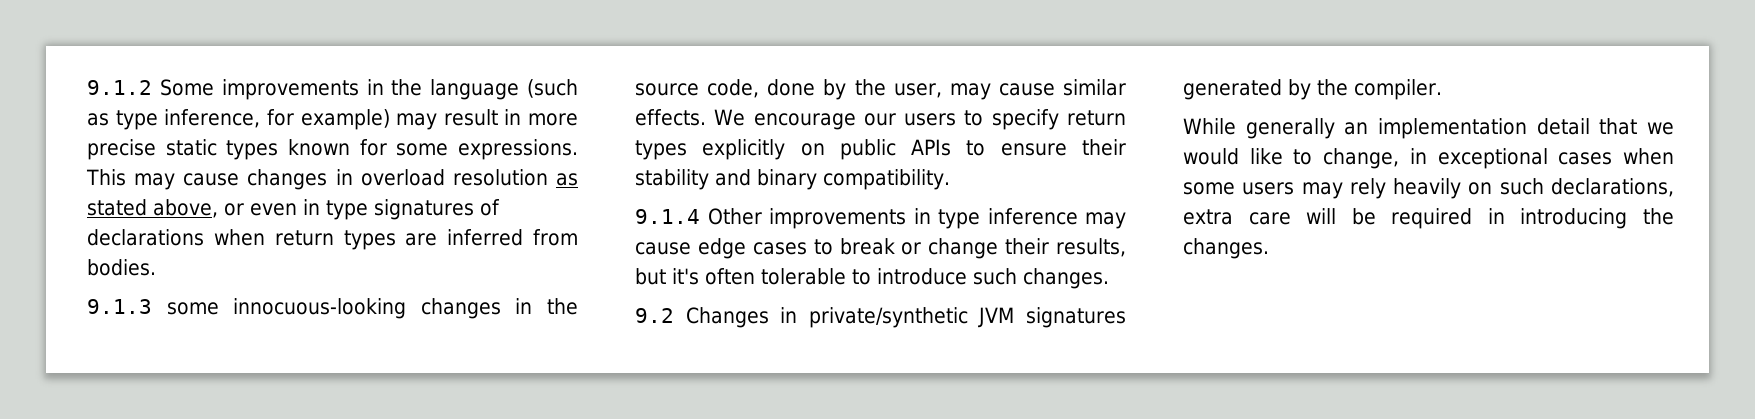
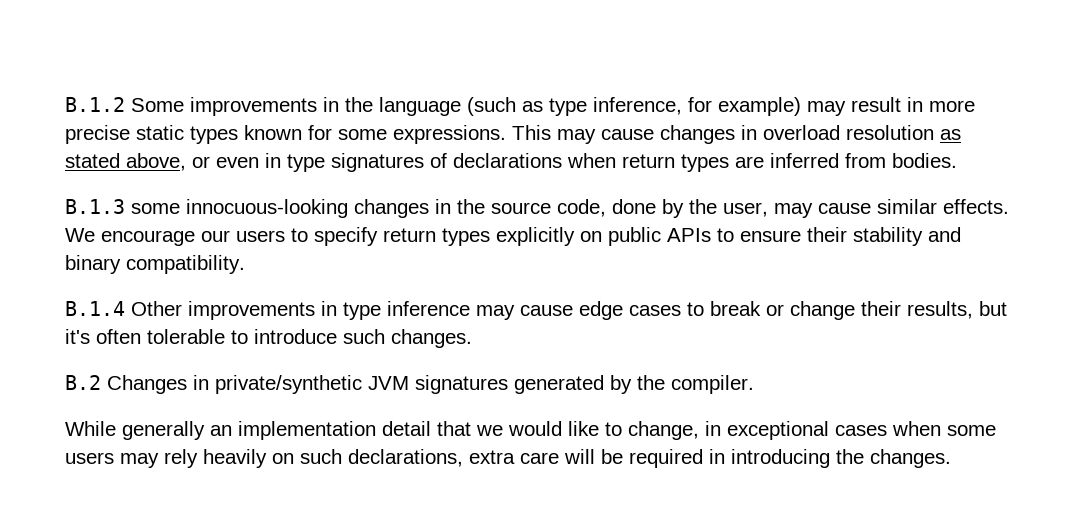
- 9.1.2 Some improvements in the language (such as type inference, for example) may result in more precise static types known for some expressions.
+ B.1.2 Some improvements in the language (such as type inference, for example) may result in more precise static types known for some expressions.
- 9.1.3 some innocuous-looking changes in the source code, done by the user, may cause similar effects.
+ B.1.3 some innocuous-looking changes in the source code, done by the user, may cause similar effects.
- 9.1.4 Other improvements in type inference may cause edge cases to break or change their results, but it's often tolerable to introduce such changes.
+ B.1.4 Other improvements in type inference may cause edge cases to break or change their results, but it's often tolerable to introduce such changes.
- 9.2 Changes in private/synthetic JVM signatures generated by the compiler.
+ B.2 Changes in private/synthetic JVM signatures generated by the compiler.

